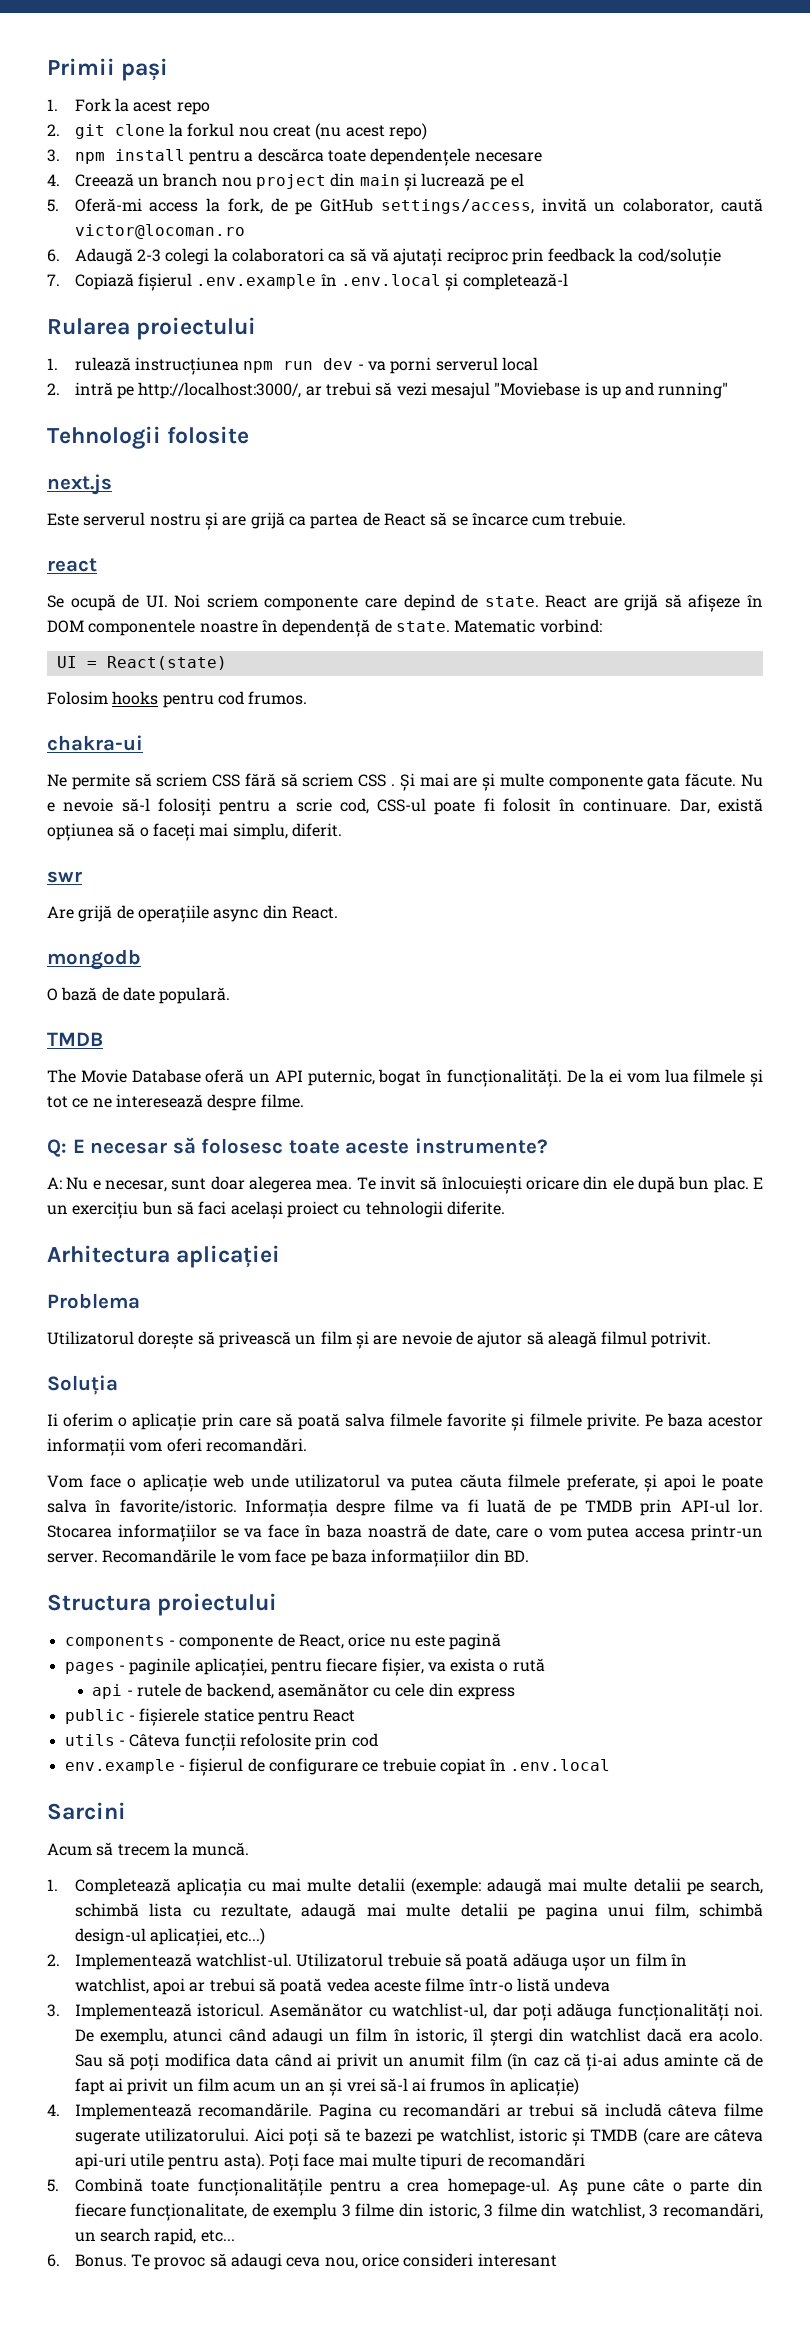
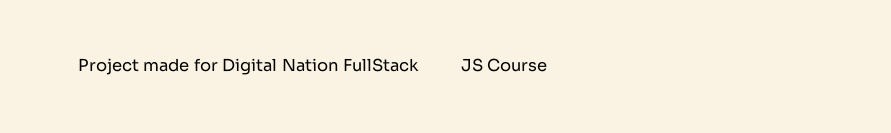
- Primii pași
- 1. Fork la acest repo
- 2. git clone la forkul nou creat (nu acest repo)
- 3. npm install pentru a descărca toate dependențele necesare
- 4. Creează un branch nou project din main și lucrează pe el
- 5. Oferă-mi access la fork, de pe GitHub settings/access, invită un colaborator, caută victor@locoman.ro
- 6. Adaugă 2-3 colegi la colaboratori ca să vă ajutați reciproc prin feedback la cod/soluție
- 7. Copiază fișierul .env.example în .env.local și completează-l
- Rularea proiectului
- 1. rulează instrucțiunea npm run dev - va porni serverul local
- 2. intră pe http://localhost:3000/, ar trebui să vezi mesajul "Moviebase is up and running"
- Tehnologii folosite
- next.js
- Este serverul nostru și are grijă ca partea de React să se încarce cum trebuie.
- react
- Se ocupă de UI. Noi scriem componente care depind de state. React are grijă să afișeze în DOM componentele noastre în dependență de state. Matematic vorbind:
- UI = React(state)
- Folosim hooks pentru cod frumos.
- chakra-ui
- Ne permite să scriem CSS fără să scriem CSS . Și mai are și multe componente gata făcute. Nu e nevoie să-l folosiți pentru a scrie cod, CSS-ul poate fi folosit în continuare. Dar, există opțiunea să o faceți mai simplu, diferit.
- swr
- Are grijă de operațiile async din React.
- mongodb
- O bază de date populară.
- TMDB
- The Movie Database oferă un API puternic, bogat în funcționalități. De la ei vom lua filmele și tot ce ne interesează despre filme.
- Q: E necesar să folosesc toate aceste instrumente?
- A: Nu e necesar, sunt doar alegerea mea. Te invit să înlocuiești oricare din ele după bun plac. E un exercițiu bun să faci același proiect cu tehnologii diferite.
- Arhitectura aplicației
- Problema
- Utilizatorul dorește să privească un film și are nevoie de ajutor să aleagă filmul potrivit.
- Soluția
- Ii oferim o aplicație prin care să poată salva filmele favorite și filmele privite. Pe baza acestor informații vom oferi recomandări.
- Vom face o aplicație web unde utilizatorul va putea căuta filmele preferate, și apoi le poate salva în favorite/istoric. Informația despre filme va fi luată de pe TMDB prin API-ul lor. Stocarea informațiilor se va face în baza noastră de date, care o vom putea accesa printr-un server. Recomandările le vom face pe baza informațiilor din BD.
- Structura proiectului
- components - componente de React, orice nu este pagină
- pages - paginile aplicației, pentru fiecare fișier, va exista o rută
- api - rutele de backend, asemănător cu cele din express
- public - fișierele statice pentru React
- utils - Câteva funcții refolosite prin cod
- env.example - fișierul de configurare ce trebuie copiat în .env.local
- Sarcini
- Acum să trecem la muncă.
- 1. Completează aplicația cu mai multe detalii (exemple: adaugă mai multe detalii pe search, schimbă lista cu rezultate, adaugă mai multe detalii pe pagina unui film, schimbă design-ul aplicației, etc...)
- 2. Implementează watchlist-ul. Utilizatorul trebuie să poată adăuga ușor un film în watchlist, apoi ar trebui să poată vedea aceste filme într-o listă undeva
- 3. Implementează istoricul. Asemănător cu watchlist-ul, dar poți adăuga funcționalități noi. De exemplu, atunci când adaugi un film în istoric, îl ștergi din watchlist dacă era acolo. Sau să poți modifica data când ai privit un anumit film (în caz că ți-ai adus aminte că de fapt ai privit un film acum un an și vrei să-l ai frumos în aplicație)
- 4. Implementează recomandările. Pagina cu recomandări ar trebui să includă câteva filme sugerate utilizatorului. Aici poți să te bazezi pe watchlist, istoric și TMDB (care are câteva api-uri utile pentru asta). Poți face mai multe tipuri de recomandări
- 5. Combină toate funcționalitățile pentru a crea homepage-ul. Aș pune câte o parte din fiecare funcționalitate, de exemplu 3 filme din istoric, 3 filme din watchlist, 3 recomandări, un search rapid, etc...
- 6. Bonus. Te provoc să adaugi ceva nou, orice consideri interesant
+ Project made for Digital Nation FullStack JS Course

